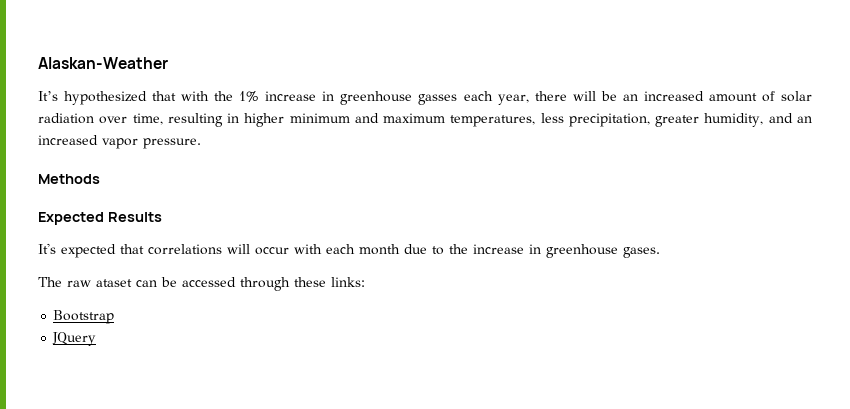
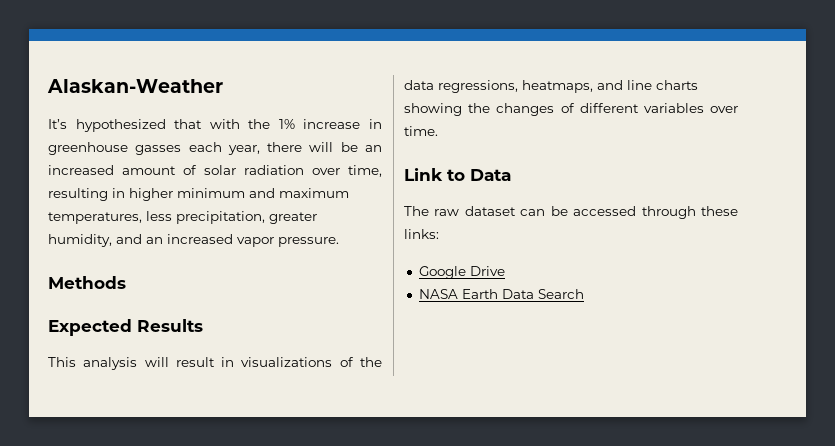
- It's expected that correlations will occur with each month due to the increase in greenhouse gases.
+ This analysis will result in visualizations of the data regressions, heatmaps, and line charts showing the changes of different variables over time.
+ Link to Data
- The raw ataset can be accessed through these links:
+ The raw dataset can be accessed through these links:
- Bootstrap
- JQuery
+ Google Drive
+ NASA Earth Data Search

